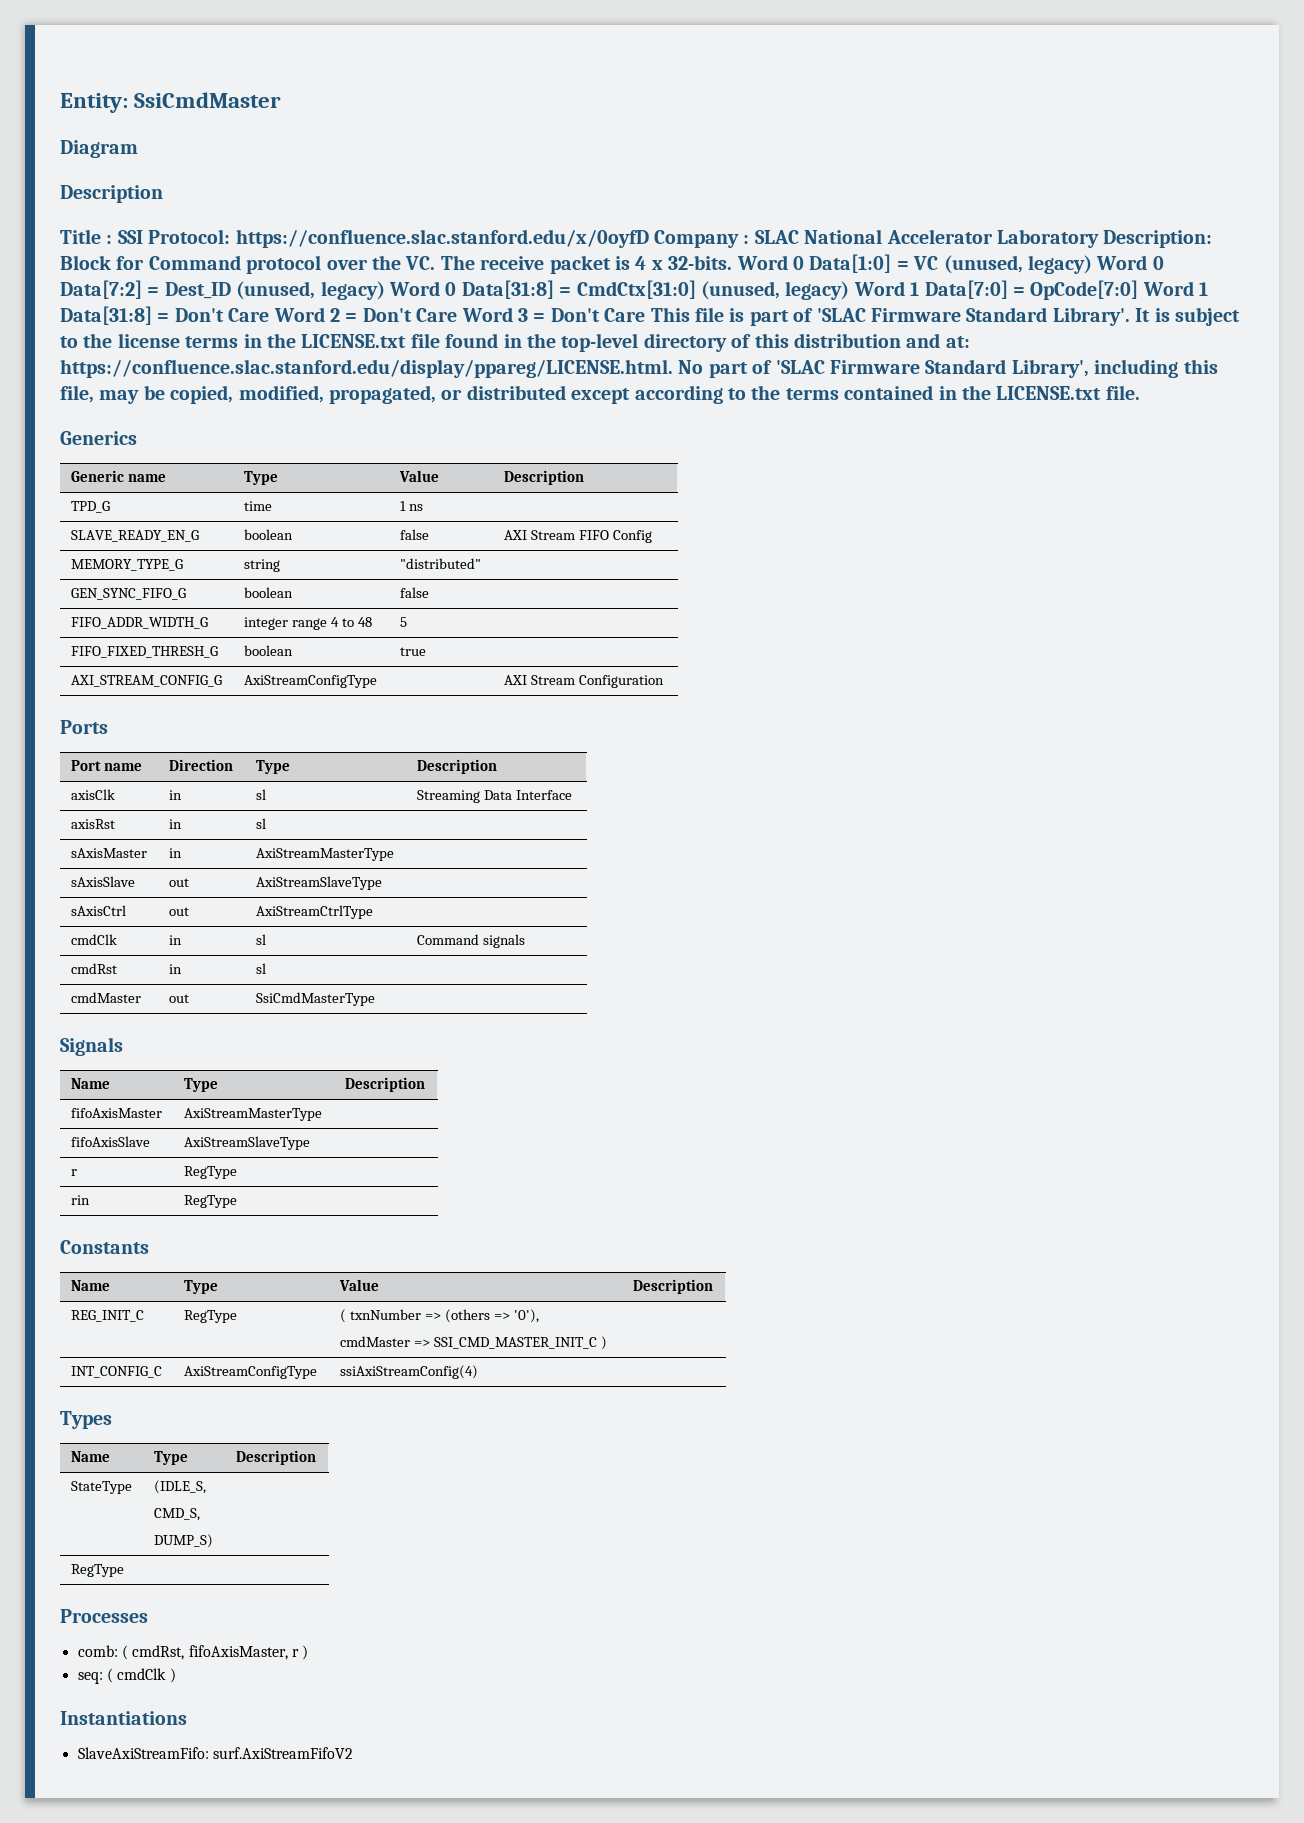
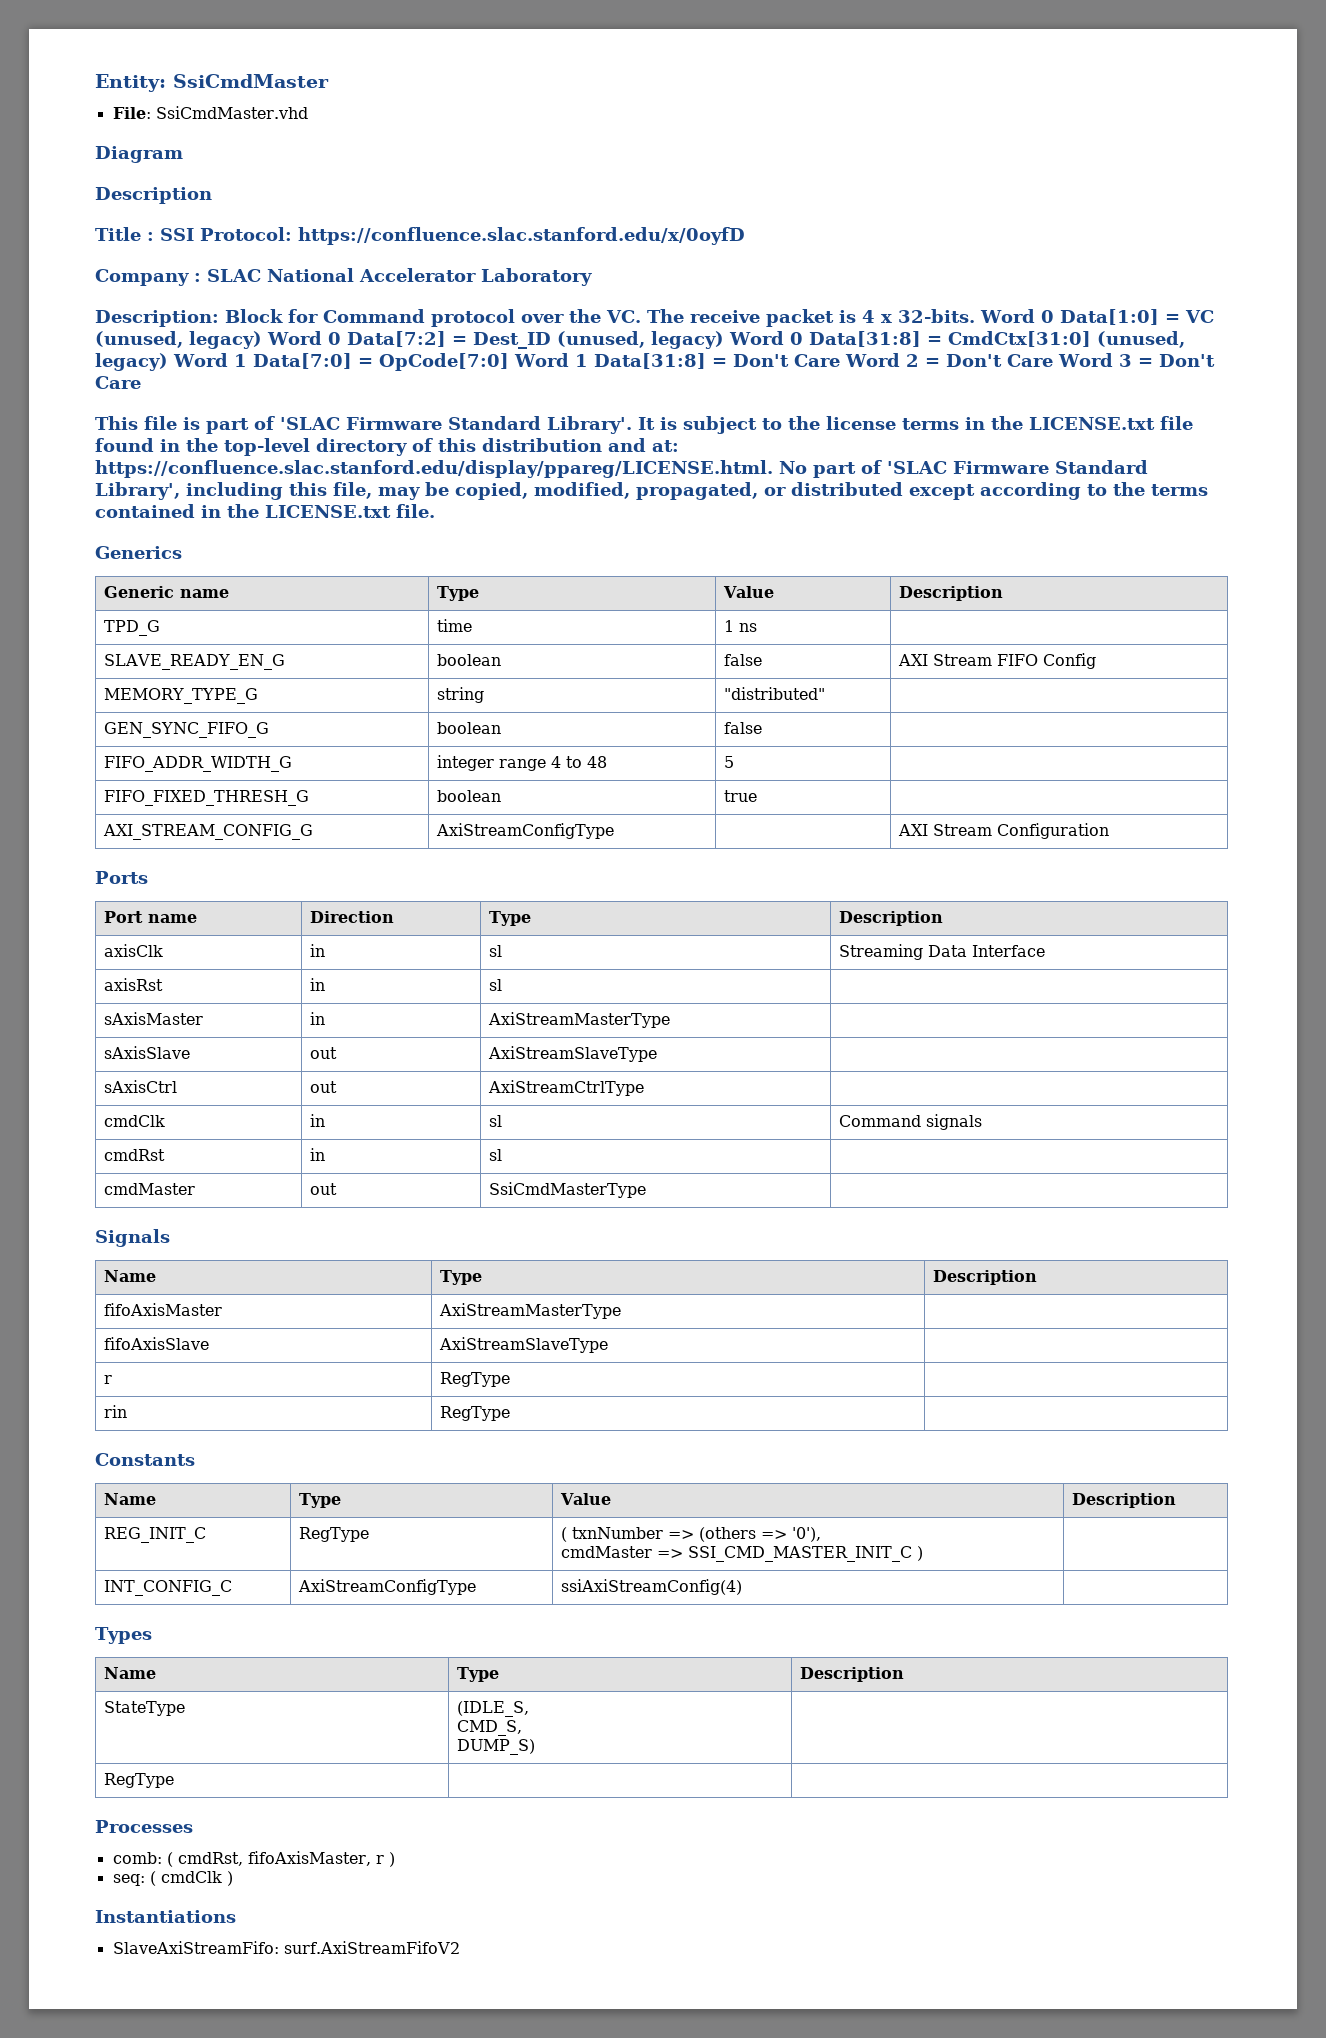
+ File: SsiCmdMaster.vhd
- Title : SSI Protocol: https://confluence.slac.stanford.edu/x/0oyfD Company : SLAC National Accelerator Laboratory Description: Block for Command protocol over the VC. The receive packet is 4 x 32-bits.
+ Title : SSI Protocol: https://confluence.slac.stanford.edu/x/0oyfD
+ Company : SLAC National Accelerator Laboratory
+ Description: Block for Command protocol over the VC. The receive packet is 4 x 32-bits.
- Word 0 Data[1:0] = VC (unused, legacy) Word 0 Data[7:2] = Dest_ID (unused, legacy) Word 0 Data[31:8] = CmdCtx[31:0] (unused, legacy) Word 1 Data[7:0] = OpCode[7:0] Word 1 Data[31:8] = Don't Care Word 2 = Don't Care Word 3 = Don't Care This file is part of 'SLAC Firmware Standard Library'.
+ Word 0 Data[1:0] = VC (unused, legacy) Word 0 Data[7:2] = Dest_ID (unused, legacy) Word 0 Data[31:8] = CmdCtx[31:0] (unused, legacy) Word 1 Data[7:0] = OpCode[7:0] Word 1 Data[31:8] = Don't Care Word 2 = Don't Care Word 3 = Don't Care
+ This file is part of 'SLAC Firmware Standard Library'.

